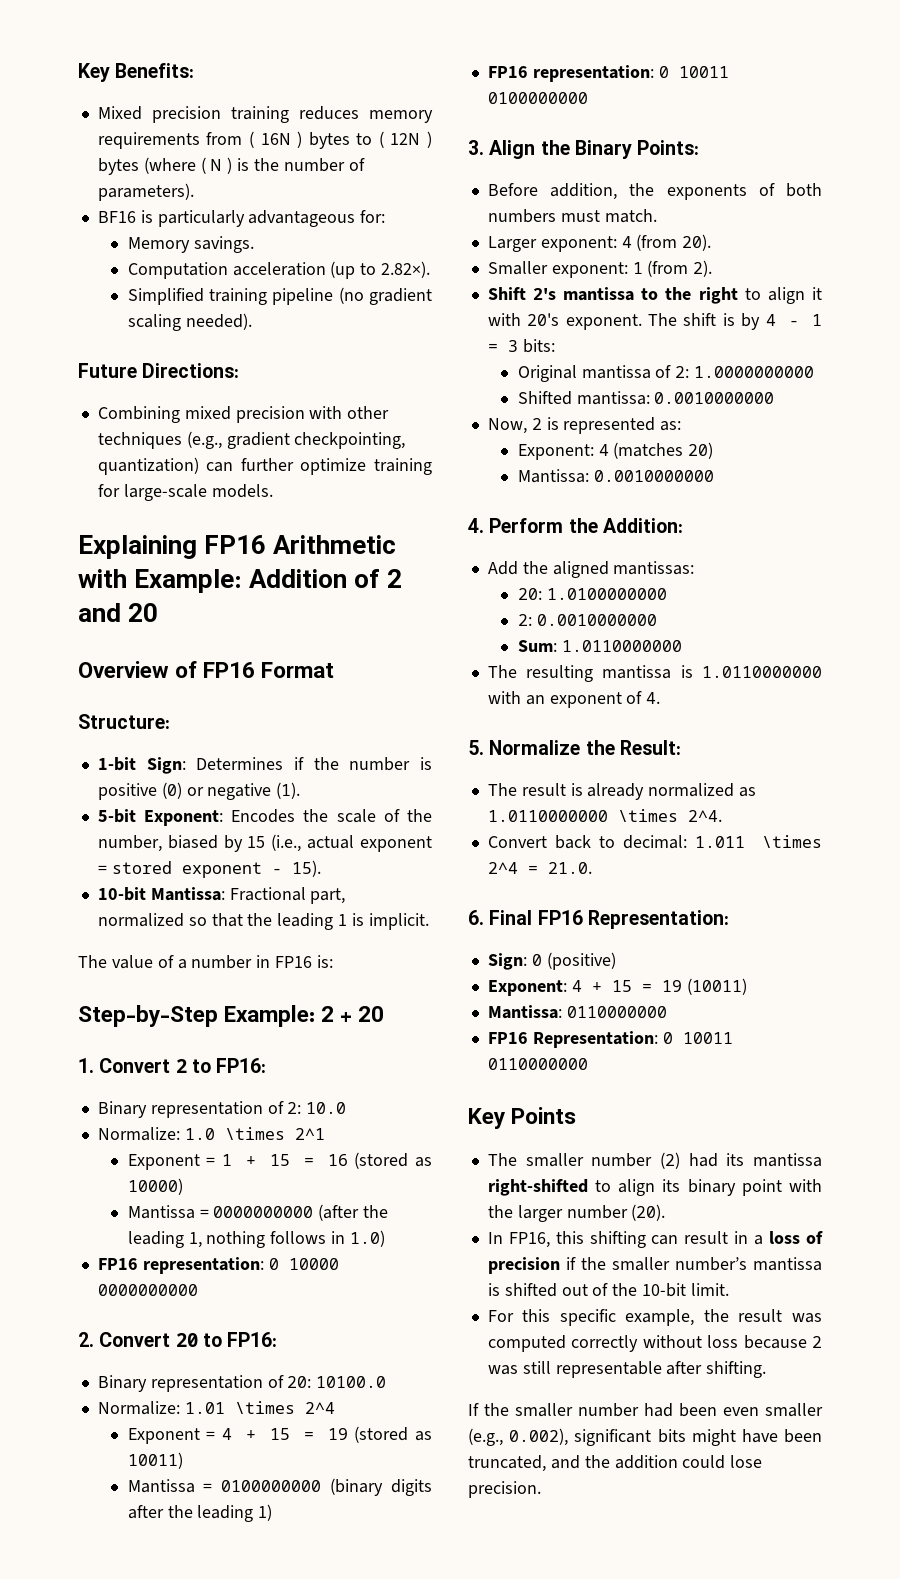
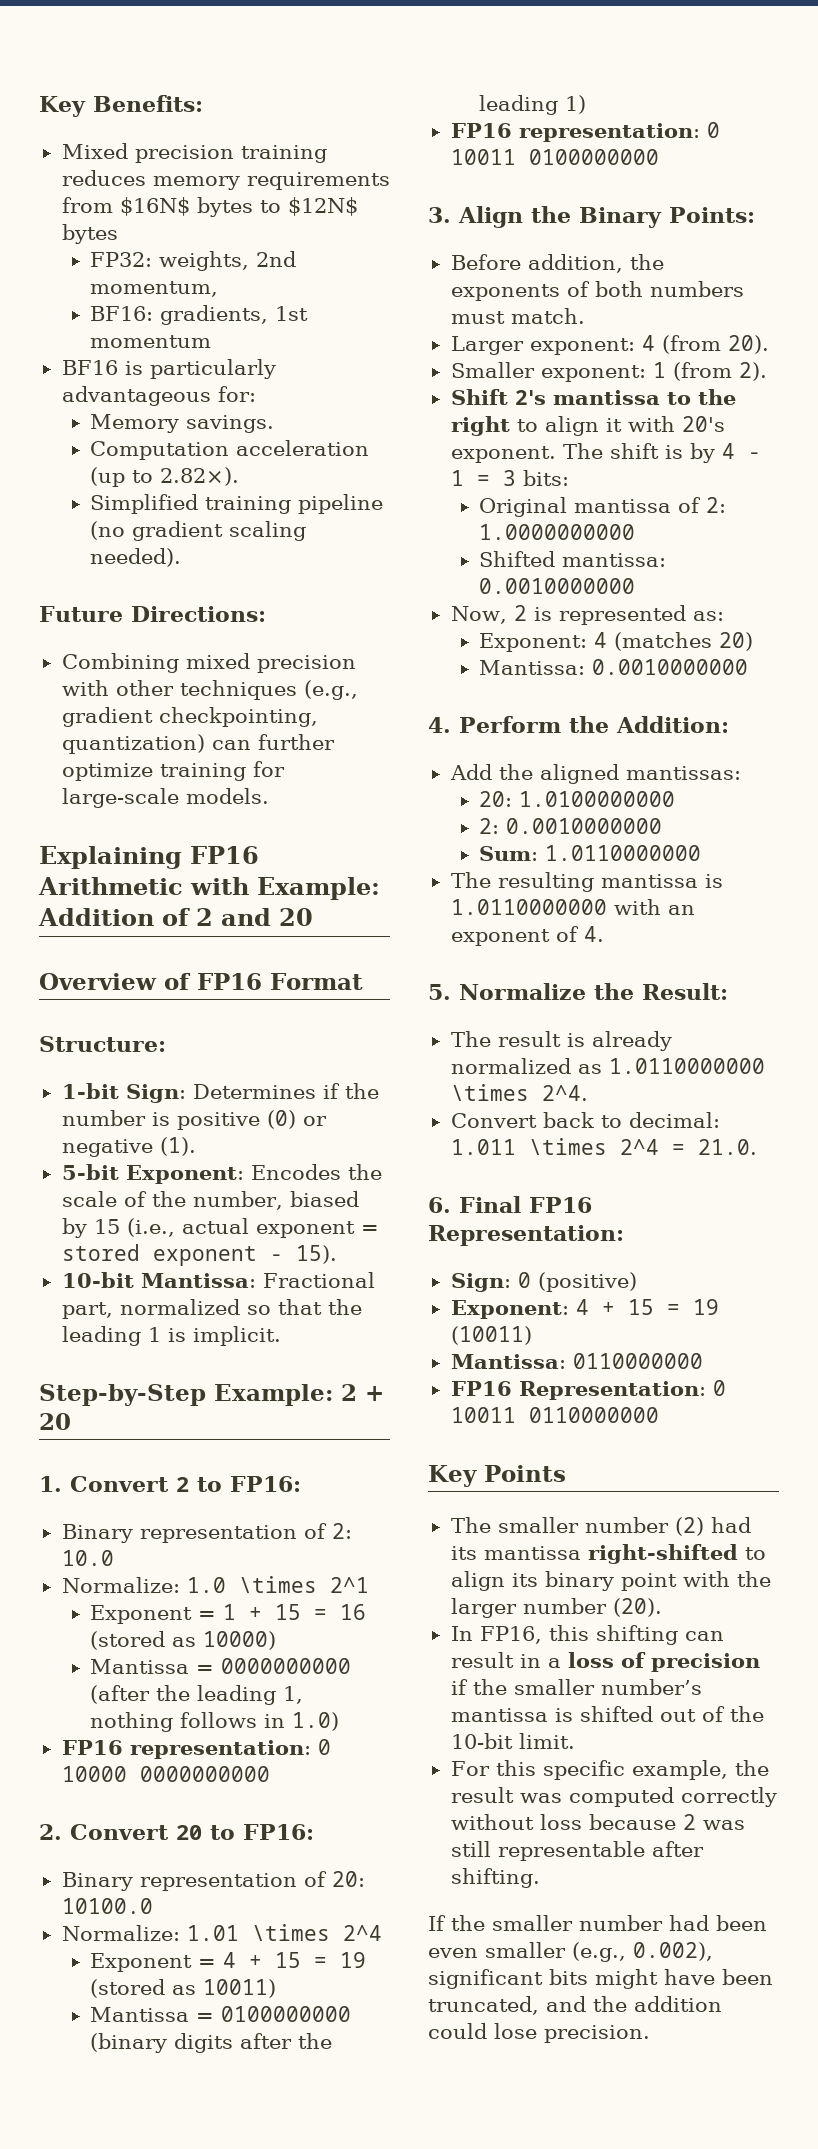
- Mixed precision training reduces memory requirements from ( 16N ) bytes to ( 12N ) bytes (where ( N ) is the number of parameters).
+ Mixed precision training reduces memory requirements from $16N$ bytes to $12N$ bytes
+ FP32: weights, 2nd momentum,
+ BF16: gradients, 1st momentum
- The value of a number in FP16 is:

